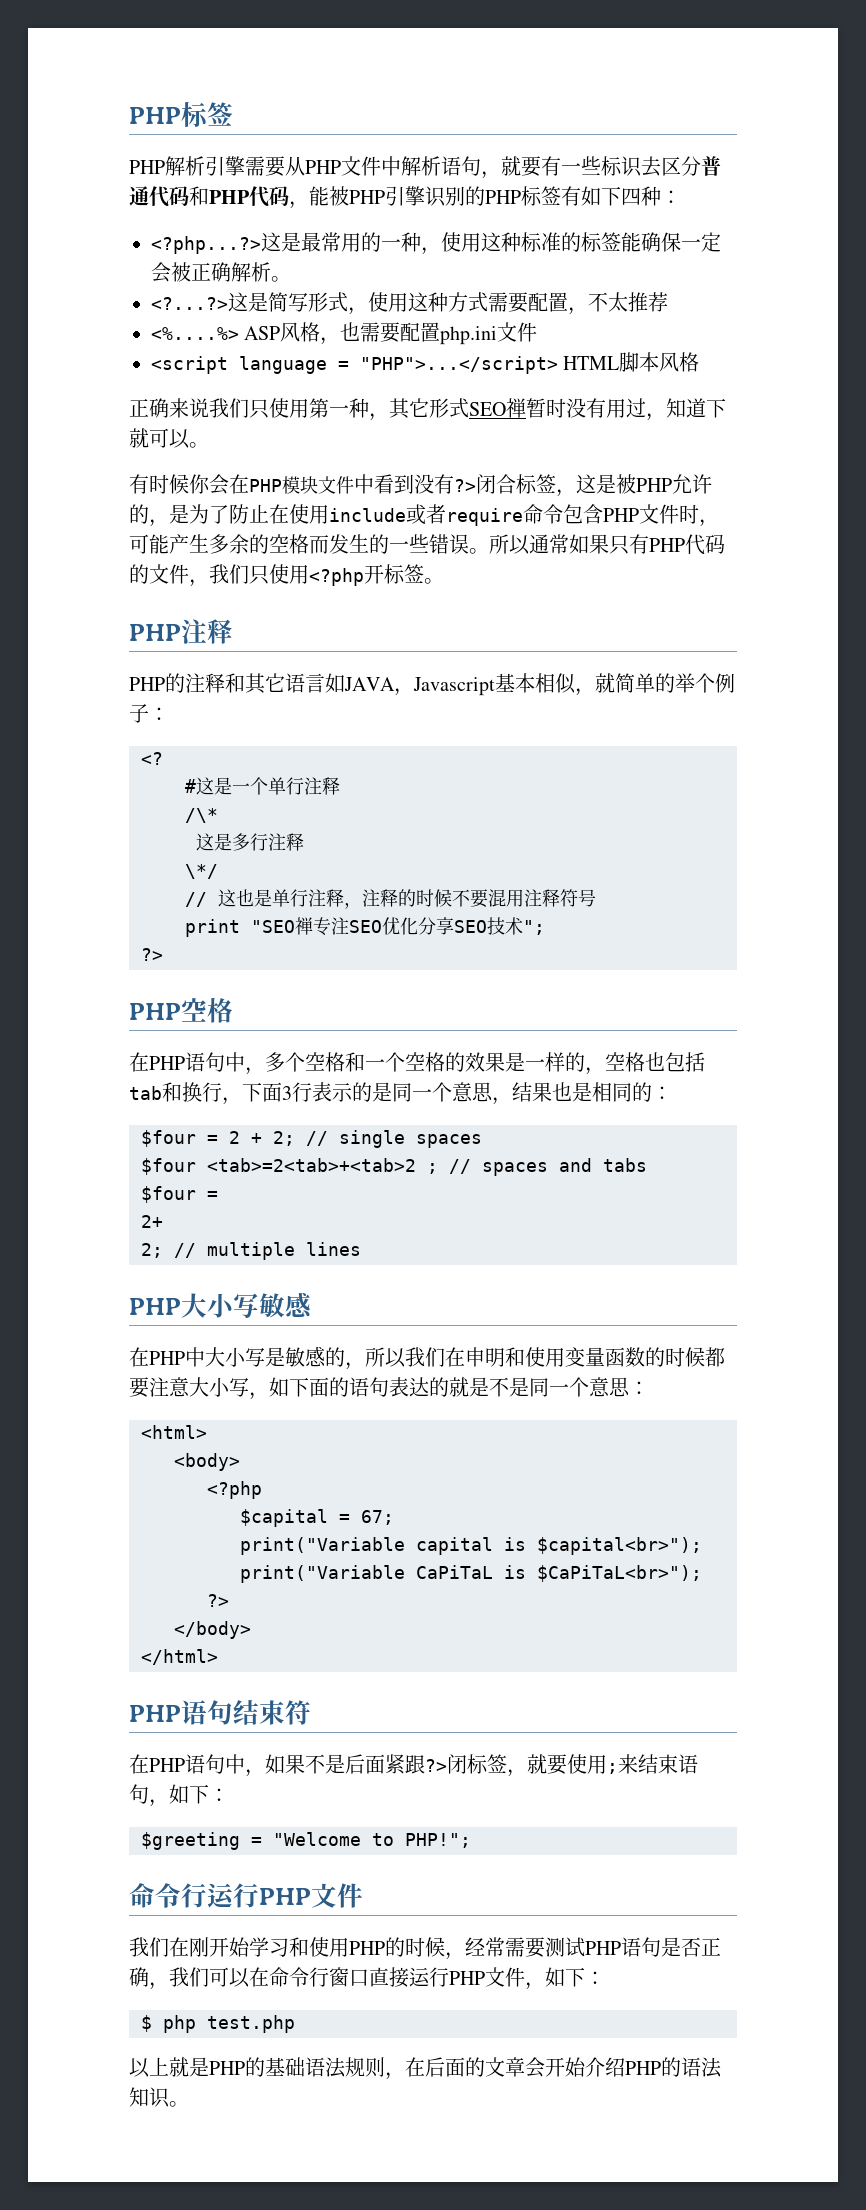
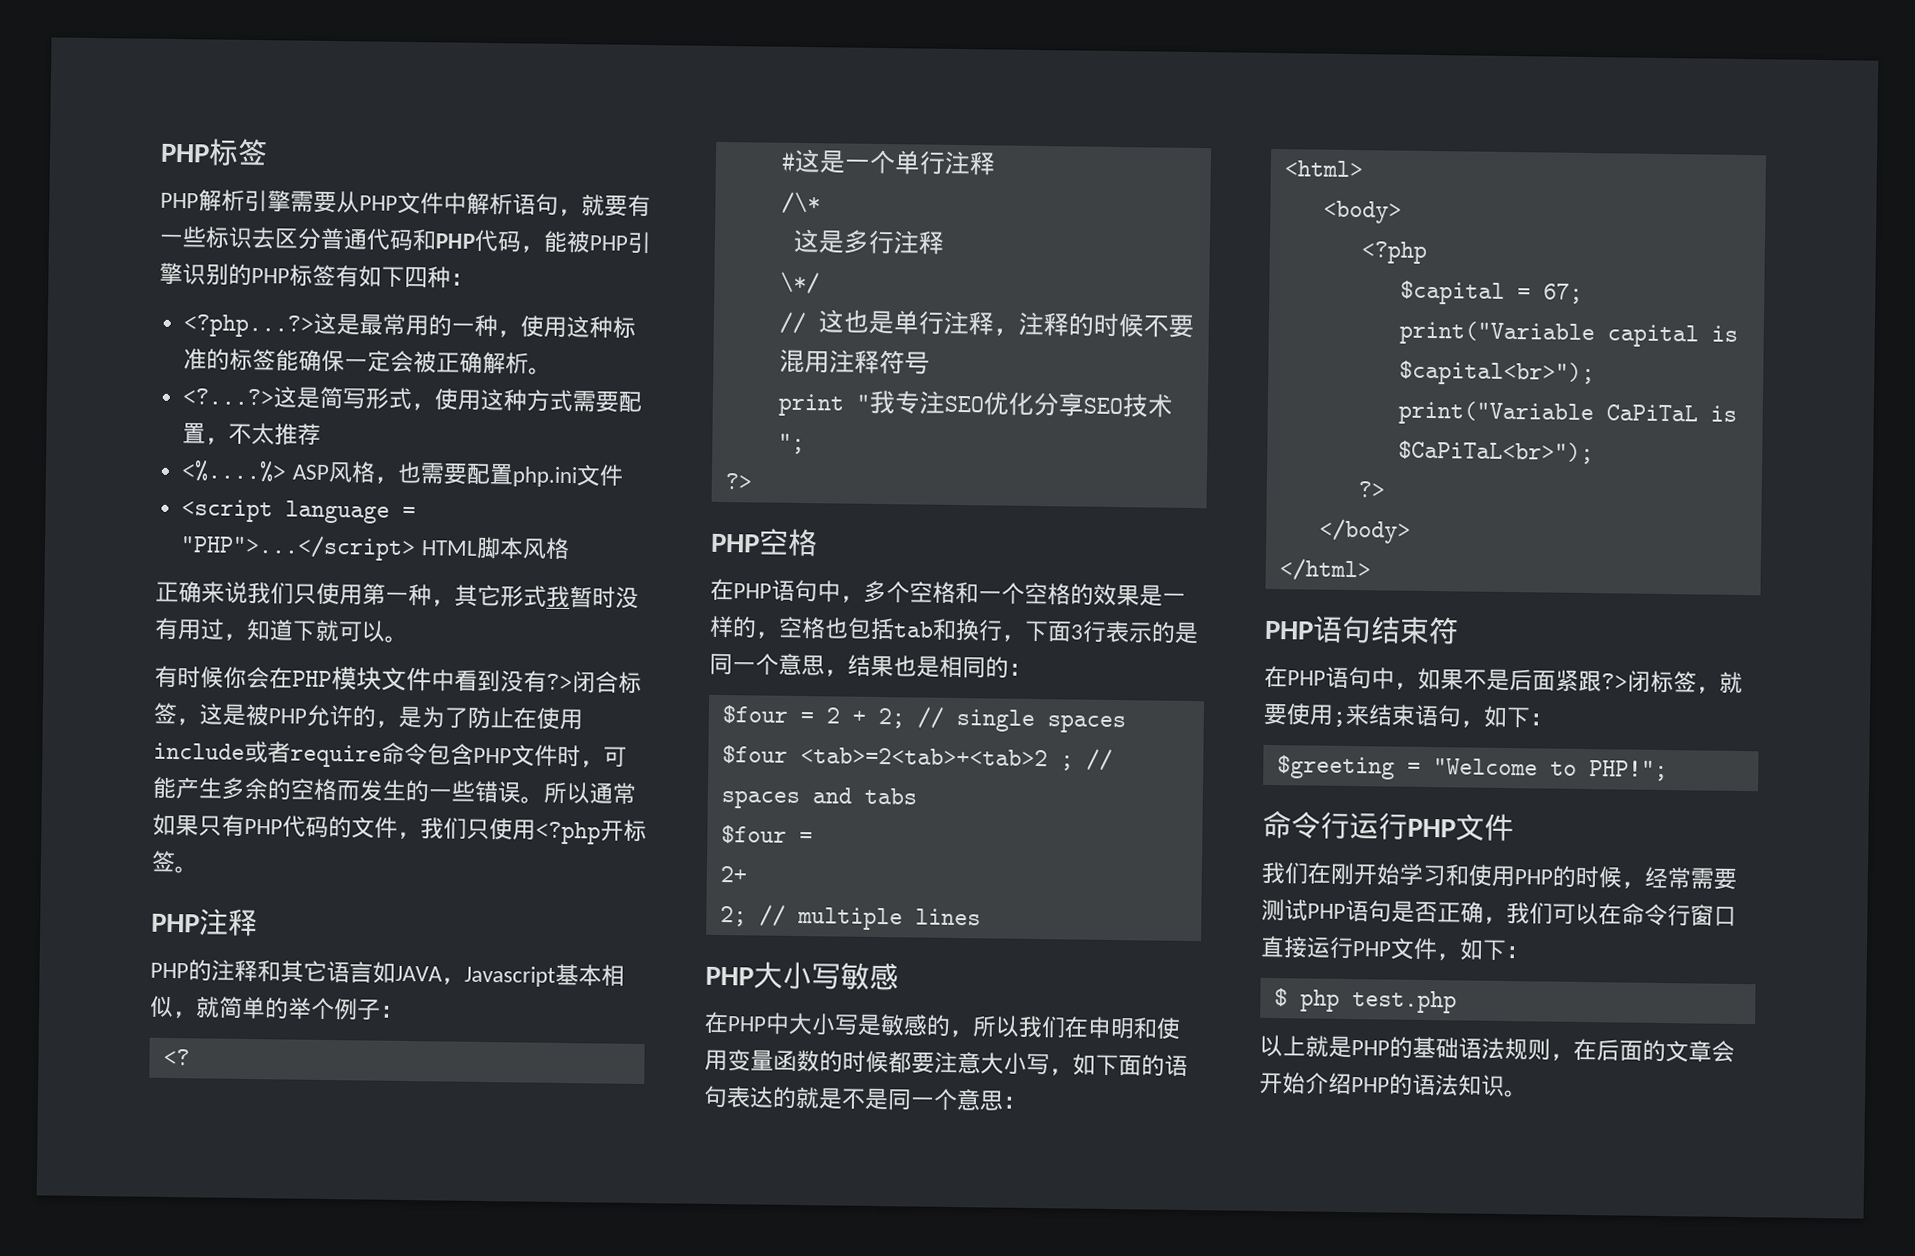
- 正确来说我们只使用第一种，其它形式SEO禅暂时没有用过，知道下就可以。
+ 正确来说我们只使用第一种，其它形式我暂时没有用过，知道下就可以。
- print "SEO禅专注SEO优化分享SEO技术";
+ print "我专注SEO优化分享SEO技术";

